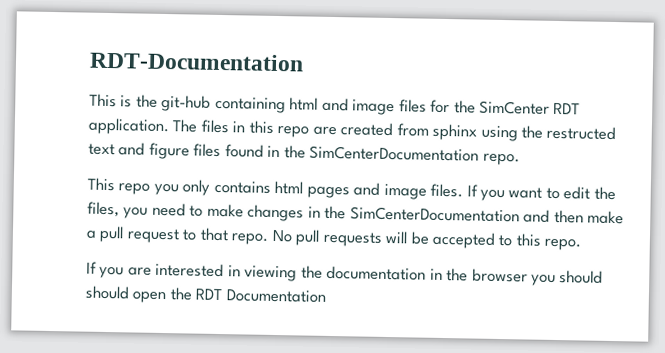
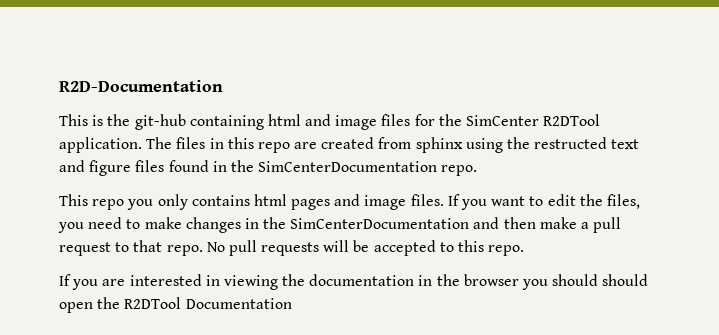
- RDT-Documentation
+ R2D-Documentation
- This is the git-hub containing html and image files for the SimCenter RDT application.
+ This is the git-hub containing html and image files for the SimCenter R2DTool application.
- If you are interested in viewing the documentation in the browser you should should open the RDT Documentation
+ If you are interested in viewing the documentation in the browser you should should open the R2DTool Documentation

